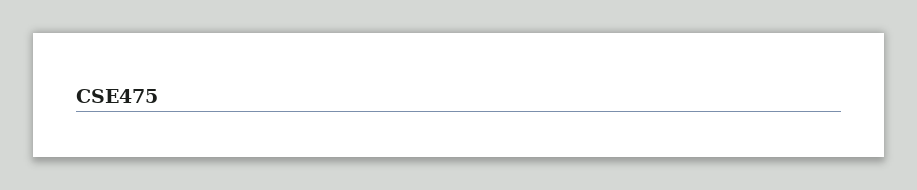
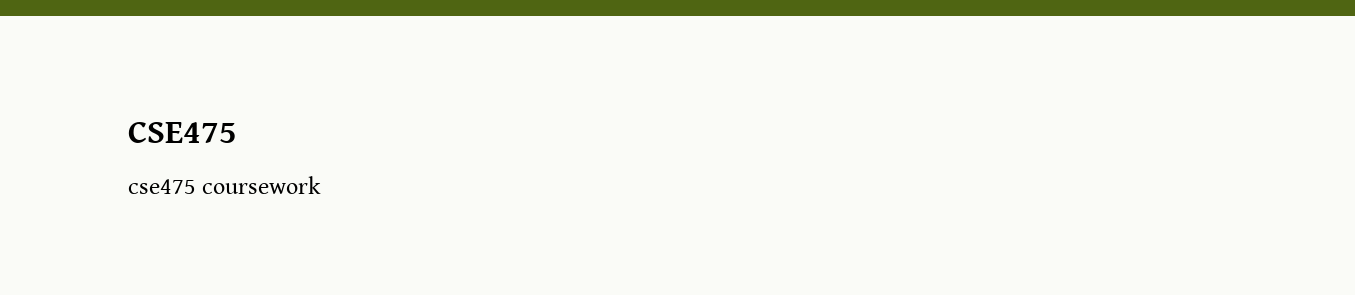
+ cse475 coursework

